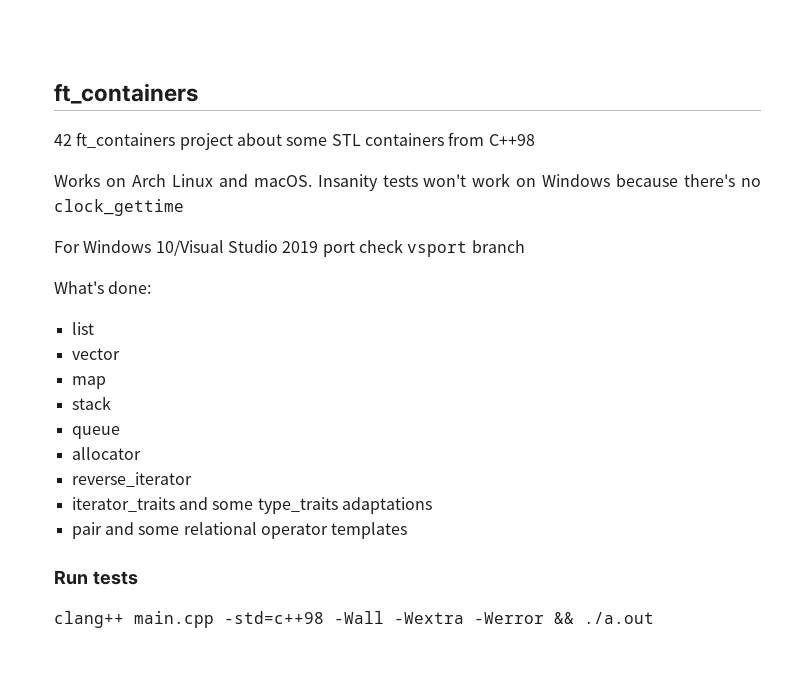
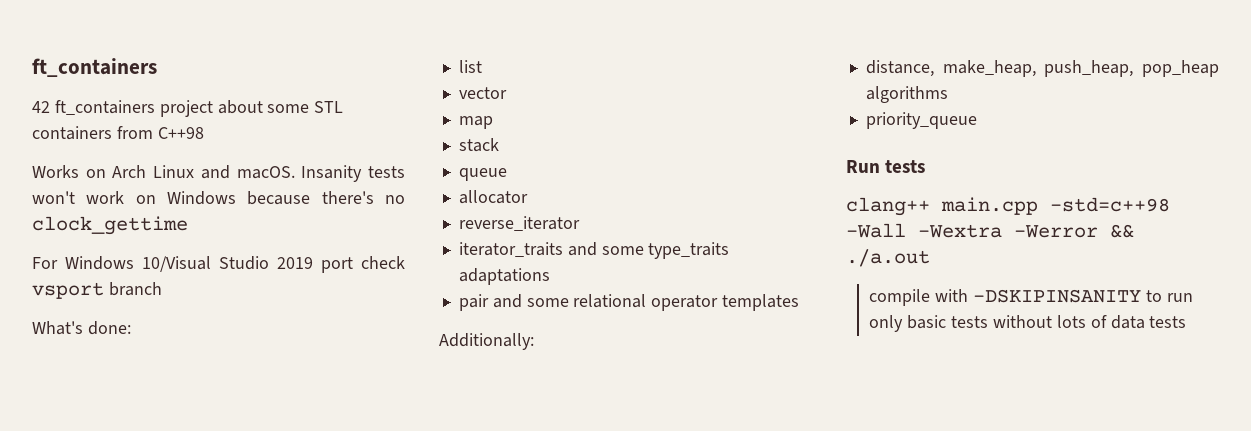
+ Additionally:
+ distance, make_heap, push_heap, pop_heap algorithms
+ priority_queue
+ compile with -DSKIPINSANITY to run only basic tests without lots of data tests

